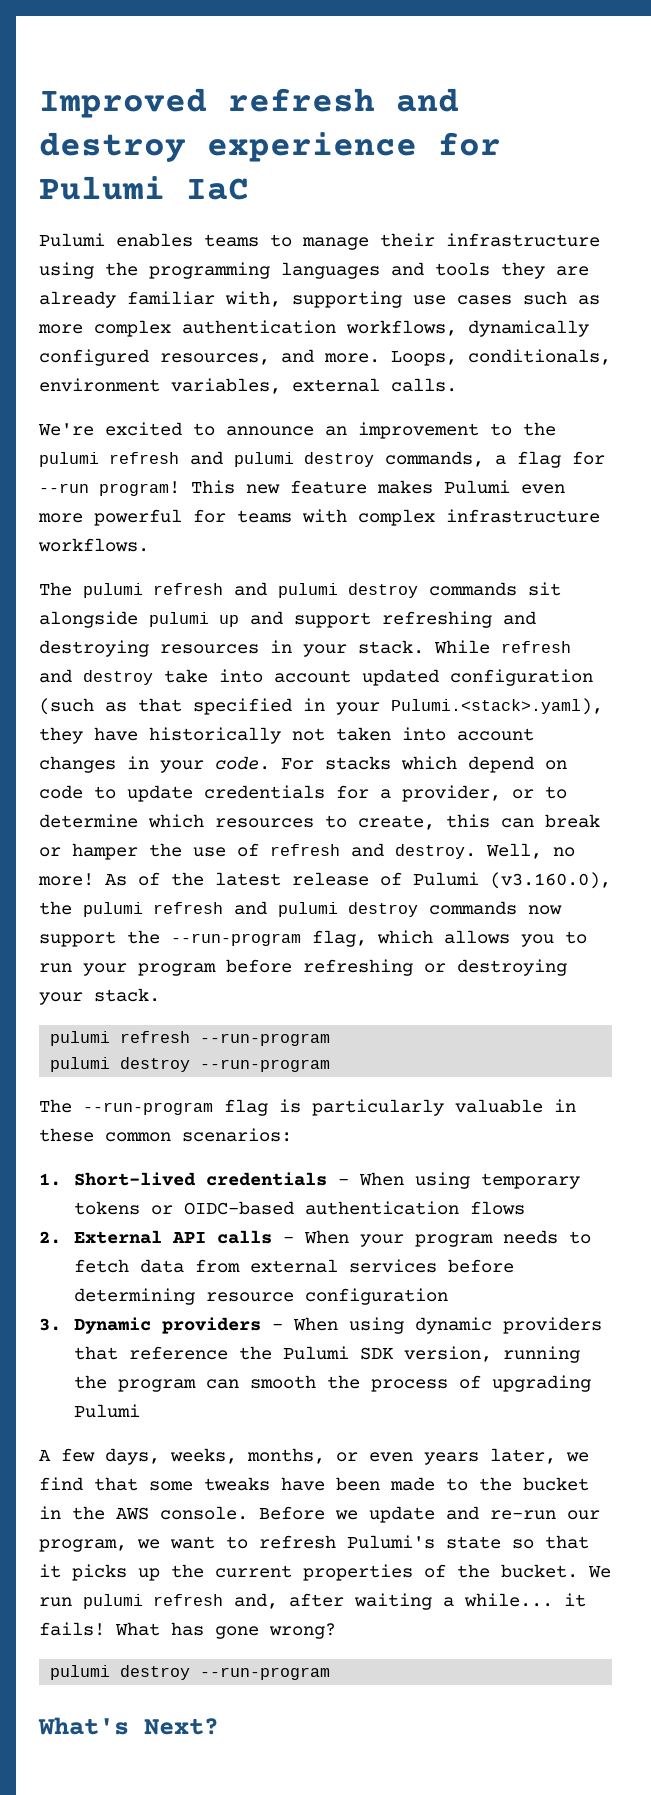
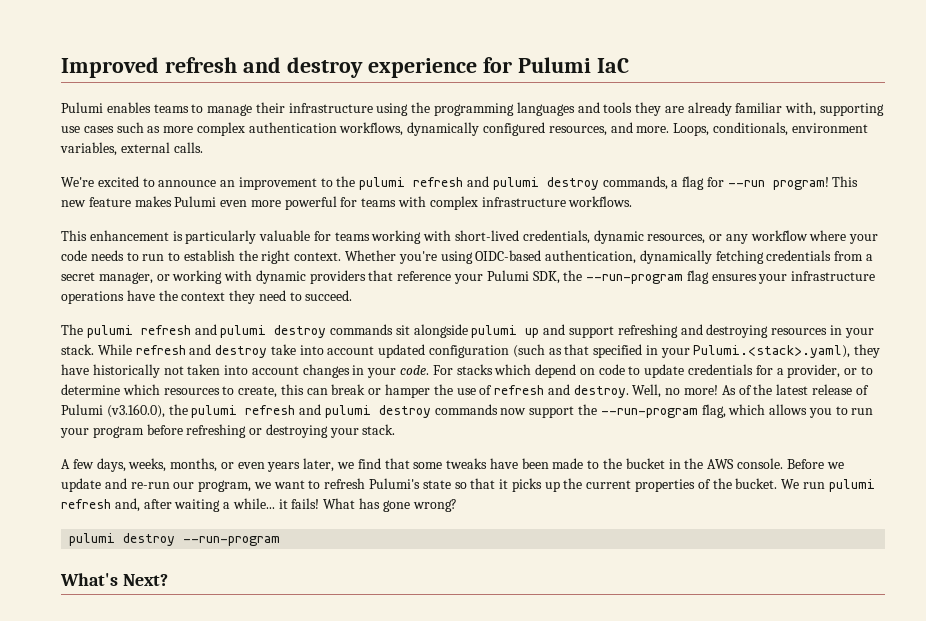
+ This enhancement is particularly valuable for teams working with short-lived credentials, dynamic resources, or any workflow where your code needs to run to establish the right context. Whether you're using OIDC-based authentication, dynamically fetching credentials from a secret manager, or working with dynamic providers that reference your Pulumi SDK, the --run-program flag ensures your infrastructure operations have the context they need to succeed.
- pulumi refresh --run-program
- pulumi destroy --run-program
- The --run-program flag is particularly valuable in these common scenarios:
- 1. Short-lived credentials - When using temporary tokens or OIDC-based authentication flows
- 2. External API calls - When your program needs to fetch data from external services before determining resource configuration
- 3. Dynamic providers - When using dynamic providers that reference the Pulumi SDK version, running the program can smooth the process of upgrading Pulumi

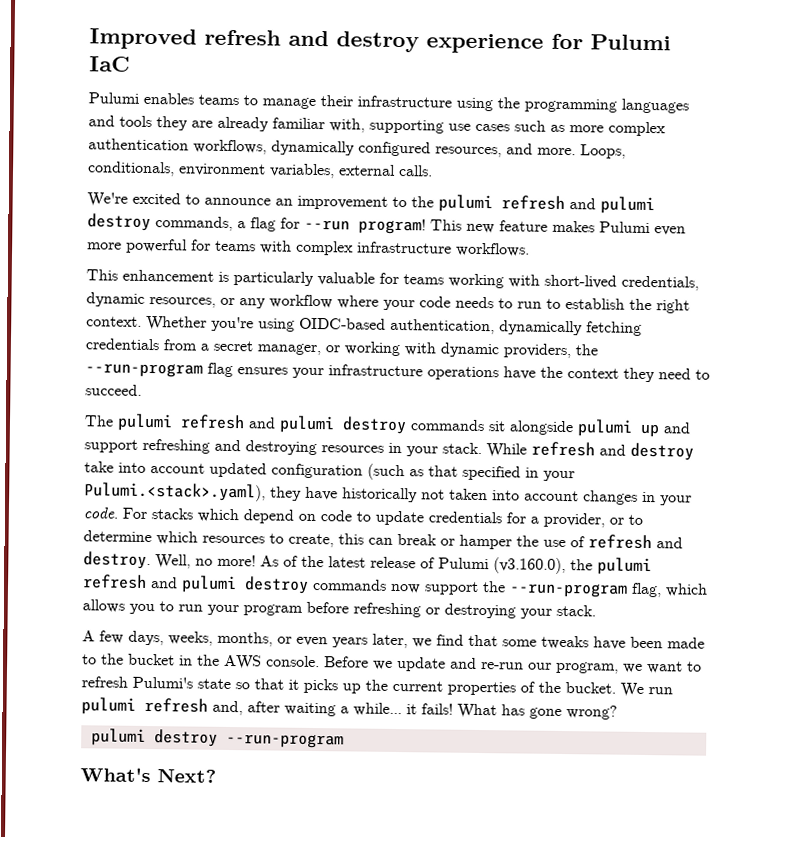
- Whether you're using OIDC-based authentication, dynamically fetching credentials from a secret manager, or working with dynamic providers that reference your Pulumi SDK, the --run-program flag ensures your infrastructure operations have the context they need to succeed.
+ Whether you're using OIDC-based authentication, dynamically fetching credentials from a secret manager, or working with dynamic providers, the --run-program flag ensures your infrastructure operations have the context they need to succeed.

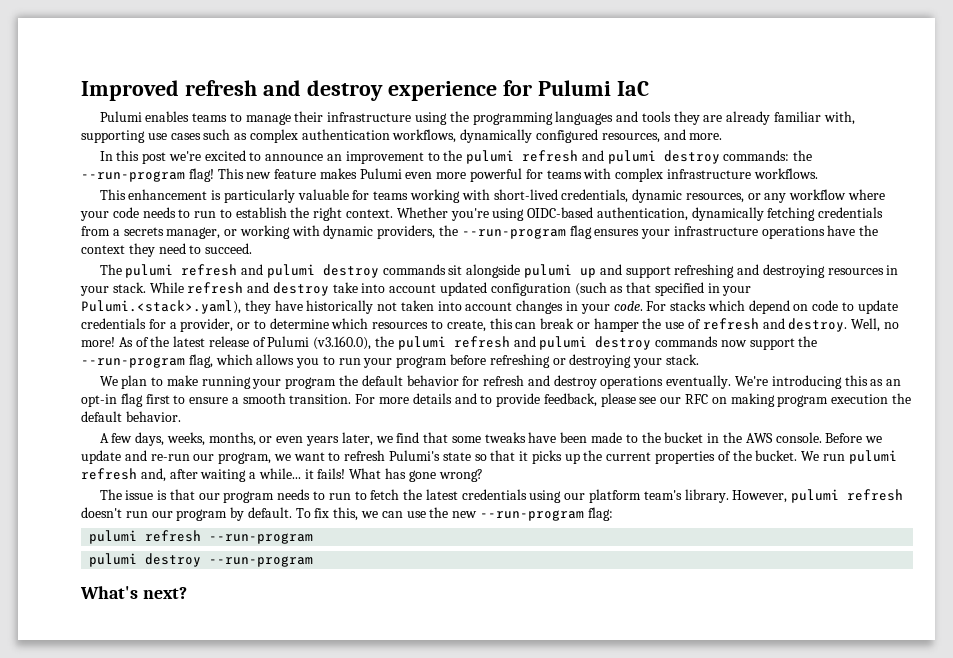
- Pulumi enables teams to manage their infrastructure using the programming languages and tools they are already familiar with, supporting use cases such as more complex authentication workflows, dynamically configured resources, and more. Loops, conditionals, environment variables, external calls.
- We're excited to announce an improvement to the pulumi refresh and pulumi destroy commands, a flag for --run program!
+ Pulumi enables teams to manage their infrastructure using the programming languages and tools they are already familiar with, supporting use cases such as complex authentication workflows, dynamically configured resources, and more.
+ In this post we're excited to announce an improvement to the pulumi refresh and pulumi destroy commands: the --run-program flag!
- Whether you're using OIDC-based authentication, dynamically fetching credentials from a secret manager, or working with dynamic providers, the --run-program flag ensures your infrastructure operations have the context they need to succeed.
+ Whether you're using OIDC-based authentication, dynamically fetching credentials from a secrets manager, or working with dynamic providers, the --run-program flag ensures your infrastructure operations have the context they need to succeed.
+ We plan to make running your program the default behavior for refresh and destroy operations eventually. We're introducing this as an opt-in flag first to ensure a smooth transition. For more details and to provide feedback, please see our RFC on making program execution the default behavior.
+ The issue is that our program needs to run to fetch the latest credentials using our platform team's library. However, pulumi refresh doesn't run our program by default. To fix this, we can use the new --run-program flag:
+ pulumi refresh --run-program
- What's Next?
+ What's next?

